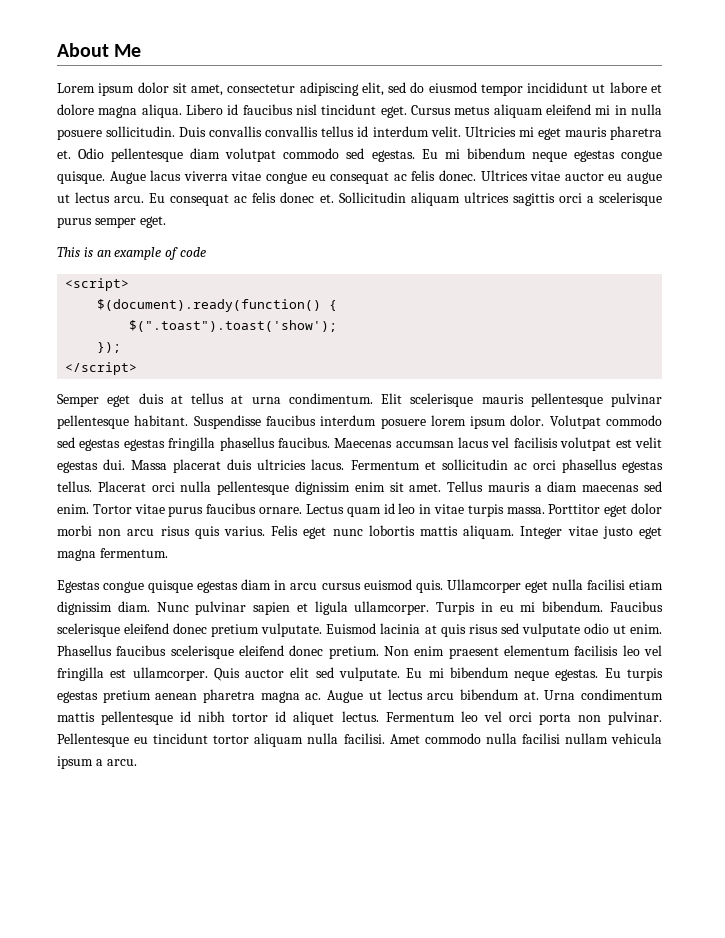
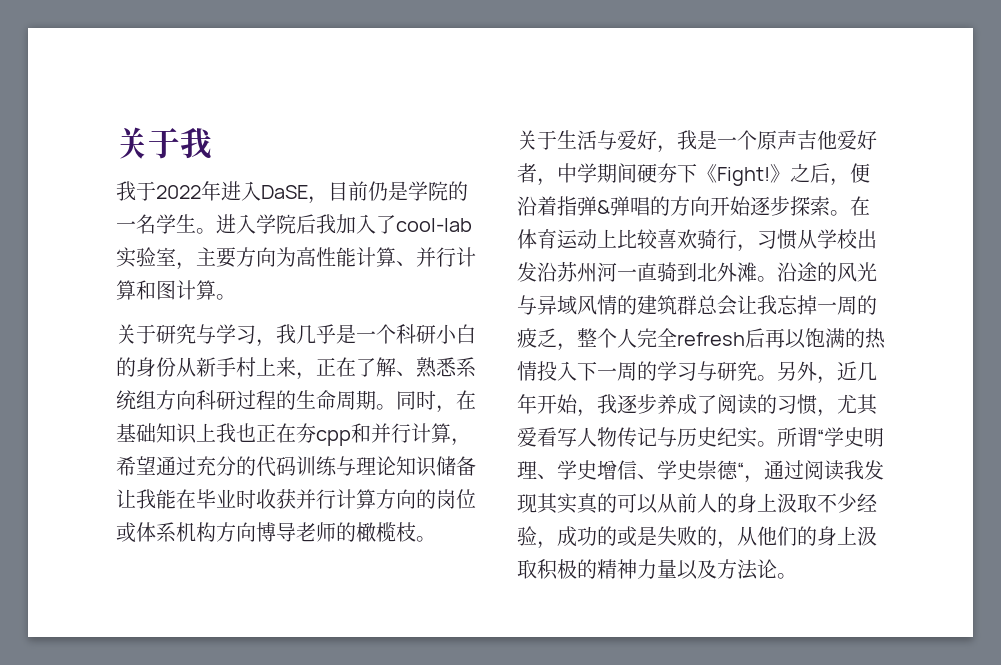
- About Me
- Lorem ipsum dolor sit amet, consectetur adipiscing elit, sed do eiusmod tempor incididunt ut labore et dolore magna aliqua. Libero id faucibus nisl tincidunt eget. Cursus metus aliquam eleifend mi in nulla posuere sollicitudin. Duis convallis convallis tellus id interdum velit. Ultricies mi eget mauris pharetra et. Odio pellentesque diam volutpat commodo sed egestas. Eu mi bibendum neque egestas congue quisque. Augue lacus viverra vitae congue eu consequat ac felis donec. Ultrices vitae auctor eu augue ut lectus arcu. Eu consequat ac felis donec et. Sollicitudin aliquam ultrices sagittis orci a scelerisque purus semper eget.
- This is an example of code
- <script>
- $(document).ready(function() {
- $(".toast").toast('show');
- });
- </script>
- Semper eget duis at tellus at urna condimentum. Elit scelerisque mauris pellentesque pulvinar pellentesque habitant. Suspendisse faucibus interdum posuere lorem ipsum dolor. Volutpat commodo sed egestas egestas fringilla phasellus faucibus. Maecenas accumsan lacus vel facilisis volutpat est velit egestas dui. Massa placerat duis ultricies lacus. Fermentum et sollicitudin ac orci phasellus egestas tellus. Placerat orci nulla pellentesque dignissim enim sit amet. Tellus mauris a diam maecenas sed enim. Tortor vitae purus faucibus ornare. Lectus quam id leo in vitae turpis massa. Porttitor eget dolor morbi non arcu risus quis varius. Felis eget nunc lobortis mattis aliquam. Integer vitae justo eget magna fermentum.
- Egestas congue quisque egestas diam in arcu cursus euismod quis. Ullamcorper eget nulla facilisi etiam dignissim diam. Nunc pulvinar sapien et ligula ullamcorper. Turpis in eu mi bibendum. Faucibus scelerisque eleifend donec pretium vulputate. Euismod lacinia at quis risus sed vulputate odio ut enim. Phasellus faucibus scelerisque eleifend donec pretium. Non enim praesent elementum facilisis leo vel fringilla est ullamcorper. Quis auctor elit sed vulputate. Eu mi bibendum neque egestas. Eu turpis egestas pretium aenean pharetra magna ac. Augue ut lectus arcu bibendum at. Urna condimentum mattis pellentesque id nibh tortor id aliquet lectus. Fermentum leo vel orci porta non pulvinar. Pellentesque eu tincidunt tortor aliquam nulla facilisi. Amet commodo nulla facilisi nullam vehicula ipsum a arcu.
+ 关于我
+ 我于2022年进入DaSE，目前仍是学院的一名学生。进入学院后我加入了cool-lab实验室，主要方向为高性能计算、并行计算和图计算。
+ 关于研究与学习，我几乎是一个科研小白的身份从新手村上来，正在了解、熟悉系统组方向科研过程的生命周期。同时，在基础知识上我也正在夯cpp和并行计算，希望通过充分的代码训练与理论知识储备让我能在毕业时收获并行计算方向的岗位或体系机构方向博导老师的橄榄枝。
+ 关于生活与爱好，我是一个原声吉他爱好者，中学期间硬夯下《Fight!》之后，便沿着指弹&弹唱的方向开始逐步探索。在体育运动上比较喜欢骑行，习惯从学校出发沿苏州河一直骑到北外滩。沿途的风光与异域风情的建筑群总会让我忘掉一周的疲乏，整个人完全refresh后再以饱满的热情投入下一周的学习与研究。另外，近几年开始，我逐步养成了阅读的习惯，尤其爱看写人物传记与历史纪实。所谓“学史明理、学史增信、学史崇德“，通过阅读我发现其实真的可以从前人的身上汲取不少经验，成功的或是失败的，从他们的身上汲取积极的精神力量以及方法论。

